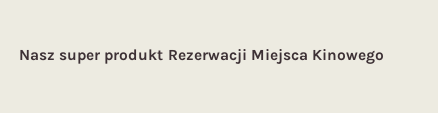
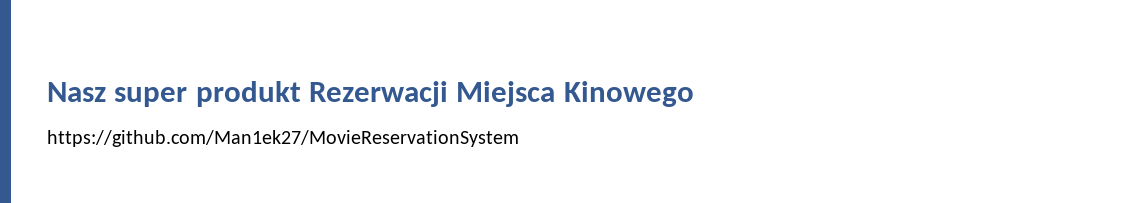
+ https://github.com/Man1ek27/MovieReservationSystem

